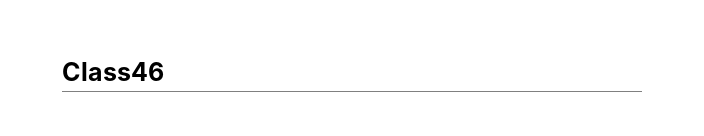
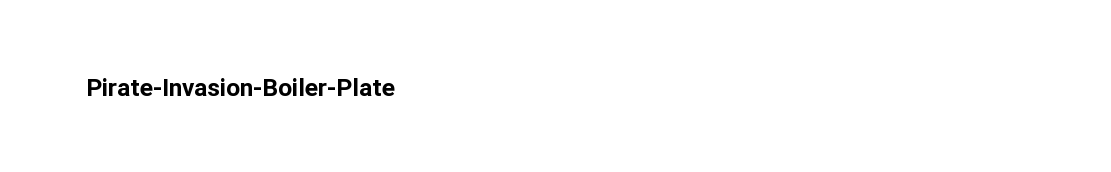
- Class46
+ Pirate-Invasion-Boiler-Plate

